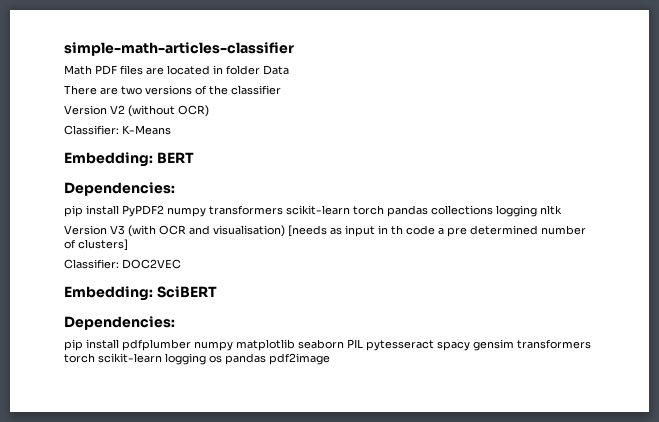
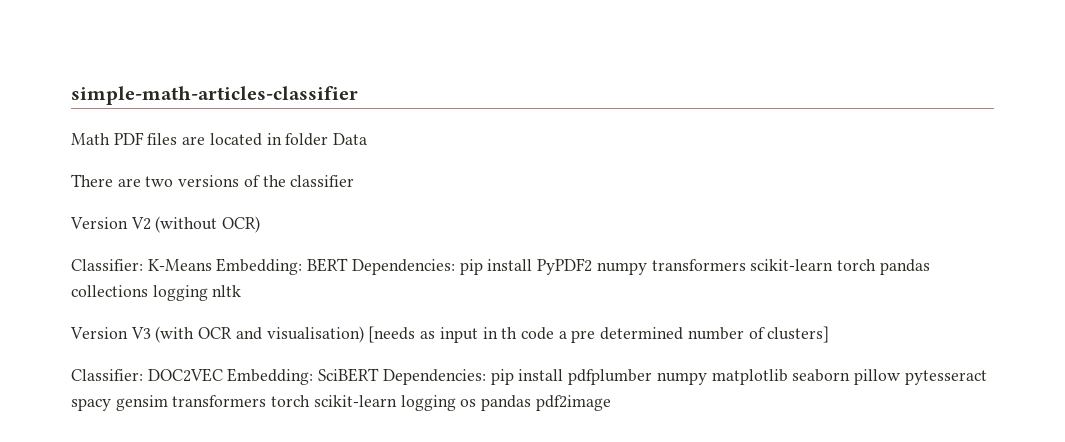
- Classifier: K-Means
- Embedding: BERT
- Dependencies:
- pip install PyPDF2 numpy transformers scikit-learn torch pandas collections logging nltk
+ Classifier: K-Means Embedding: BERT Dependencies: pip install PyPDF2 numpy transformers scikit-learn torch pandas collections logging nltk
- Classifier: DOC2VEC
- Embedding: SciBERT
- Dependencies:
- pip install pdfplumber numpy matplotlib seaborn PIL pytesseract spacy gensim transformers torch scikit-learn logging os pandas pdf2image
+ Classifier: DOC2VEC Embedding: SciBERT Dependencies: pip install pdfplumber numpy matplotlib seaborn pillow pytesseract spacy gensim transformers torch scikit-learn logging os pandas pdf2image

